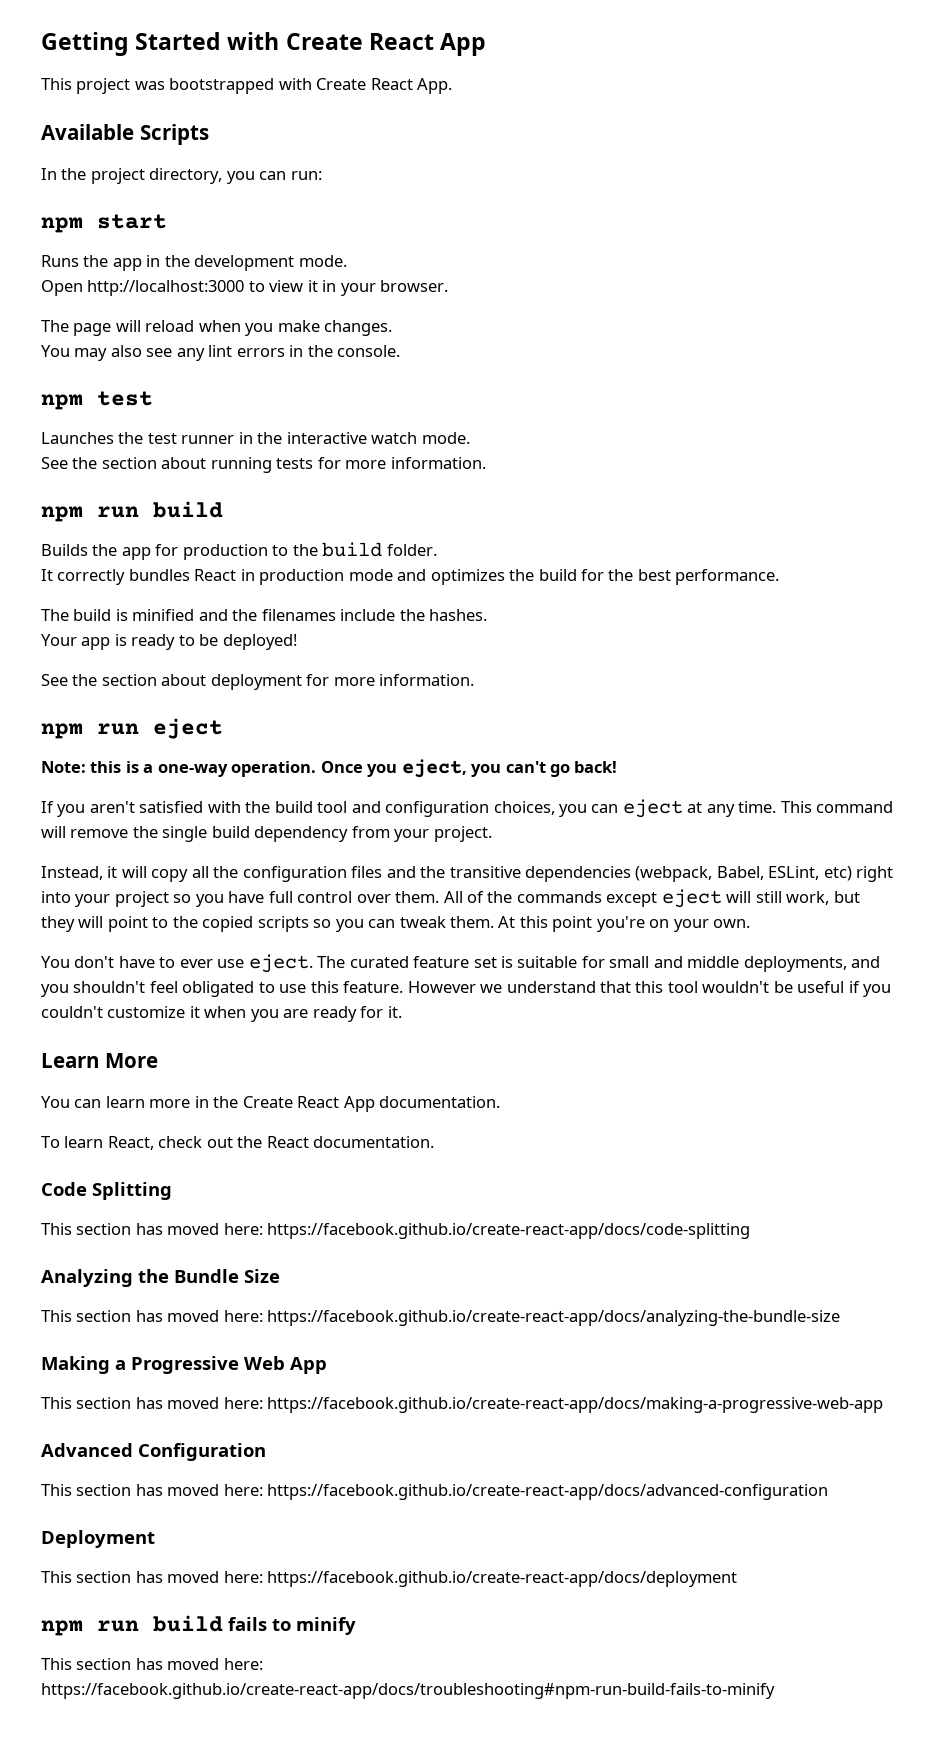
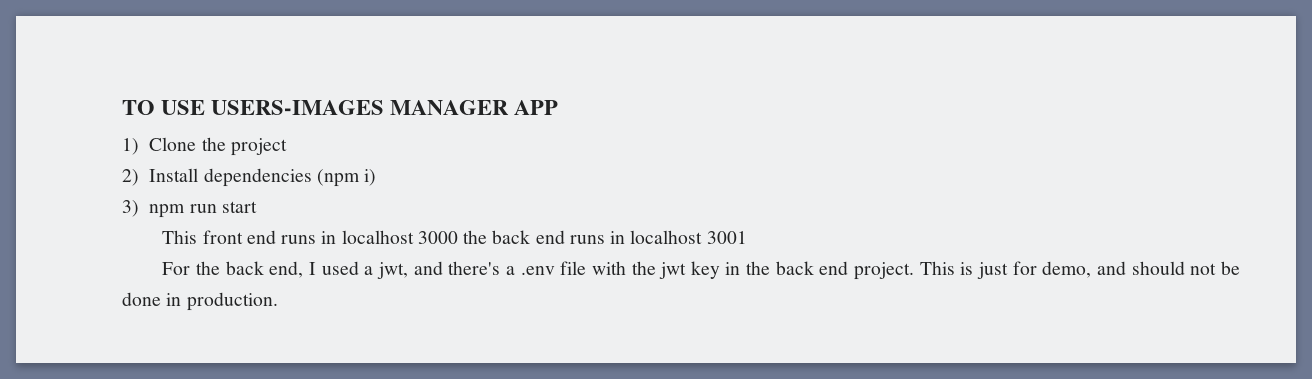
- Getting Started with Create React App
- This project was bootstrapped with Create React App.
- Available Scripts
- In the project directory, you can run:
- npm start
- Runs the app in the development mode.
- Open http://localhost:3000 to view it in your browser.
- The page will reload when you make changes.
- You may also see any lint errors in the console.
- npm test
- Launches the test runner in the interactive watch mode.
- See the section about running tests for more information.
- npm run build
- Builds the app for production to the build folder.
- It correctly bundles React in production mode and optimizes the build for the best performance.
- The build is minified and the filenames include the hashes.
- Your app is ready to be deployed!
- See the section about deployment for more information.
- npm run eject
- Note: this is a one-way operation. Once you eject, you can't go back!
- If you aren't satisfied with the build tool and configuration choices, you can eject at any time. This command will remove the single build dependency from your project.
- Instead, it will copy all the configuration files and the transitive dependencies (webpack, Babel, ESLint, etc) right into your project so you have full control over them. All of the commands except eject will still work, but they will point to the copied scripts so you can tweak them. At this point you're on your own.
- You don't have to ever use eject. The curated feature set is suitable for small and middle deployments, and you shouldn't feel obligated to use this feature. However we understand that this tool wouldn't be useful if you couldn't customize it when you are ready for it.
- Learn More
- You can learn more in the Create React App documentation.
- To learn React, check out the React documentation.
- Code Splitting
- This section has moved here: https://facebook.github.io/create-react-app/docs/code-splitting
- Analyzing the Bundle Size
- This section has moved here: https://facebook.github.io/create-react-app/docs/analyzing-the-bundle-size
- Making a Progressive Web App
- This section has moved here: https://facebook.github.io/create-react-app/docs/making-a-progressive-web-app
- Advanced Configuration
- This section has moved here: https://facebook.github.io/create-react-app/docs/advanced-configuration
- Deployment
- This section has moved here: https://facebook.github.io/create-react-app/docs/deployment
- npm run build fails to minify
- This section has moved here: https://facebook.github.io/create-react-app/docs/troubleshooting#npm-run-build-fails-to-minify
+ TO USE USERS-IMAGES MANAGER APP
+ 1) Clone the project
+ 2) Install dependencies (npm i)
+ 3) npm run start
+ This front end runs in localhost 3000 the back end runs in localhost 3001
+ For the back end, I used a jwt, and there's a .env file with the jwt key in the back end project. This is just for demo, and should not be done in production.

